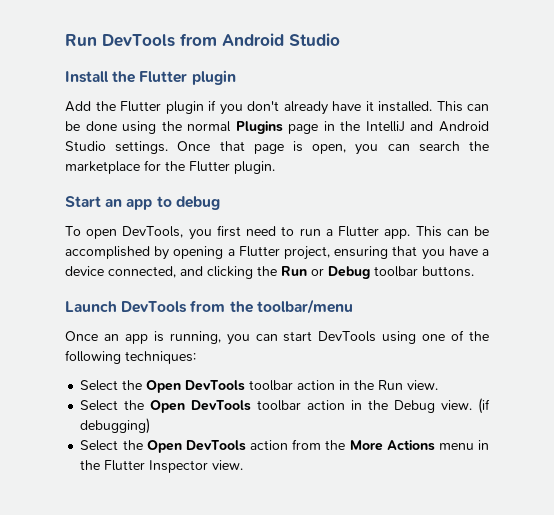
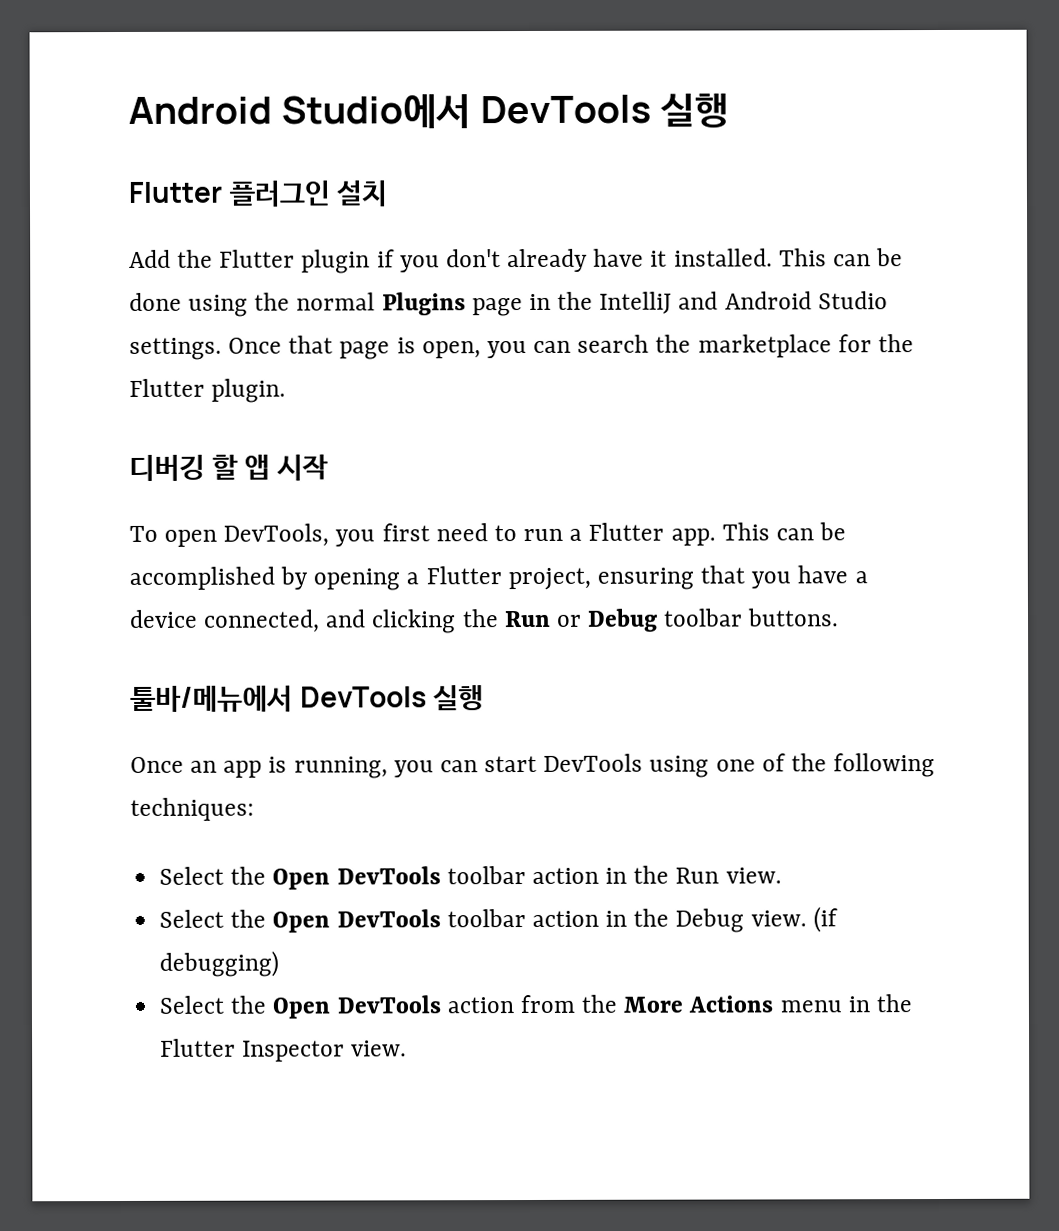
- Run DevTools from Android Studio
- Install the Flutter plugin
+ Android Studio에서 DevTools 실행
+ Flutter 플러그인 설치
- Start an app to debug
+ 디버깅 할 앱 시작
- Launch DevTools from the toolbar/menu
+ 툴바/메뉴에서 DevTools 실행

